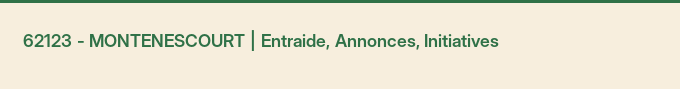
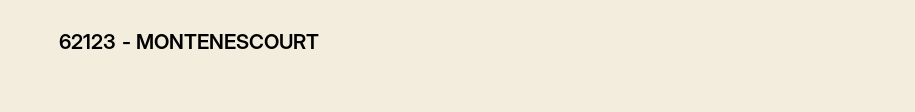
- 62123 - MONTENESCOURT | Entraide, Annonces, Initiatives
+ 62123 - MONTENESCOURT

